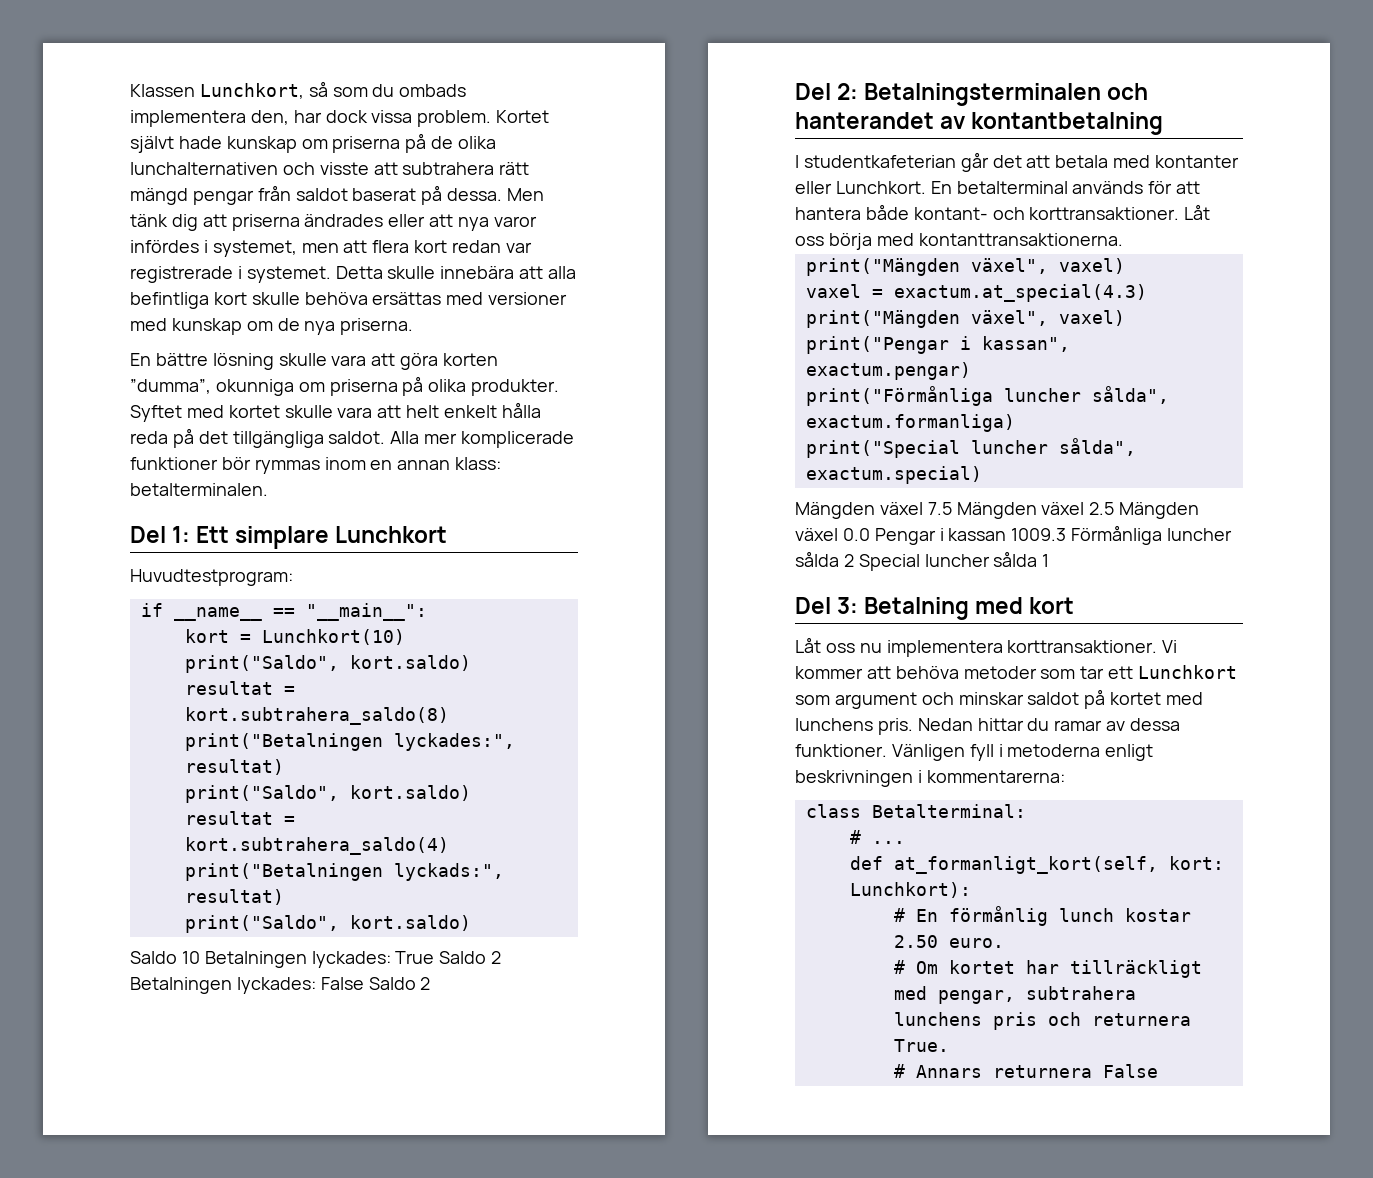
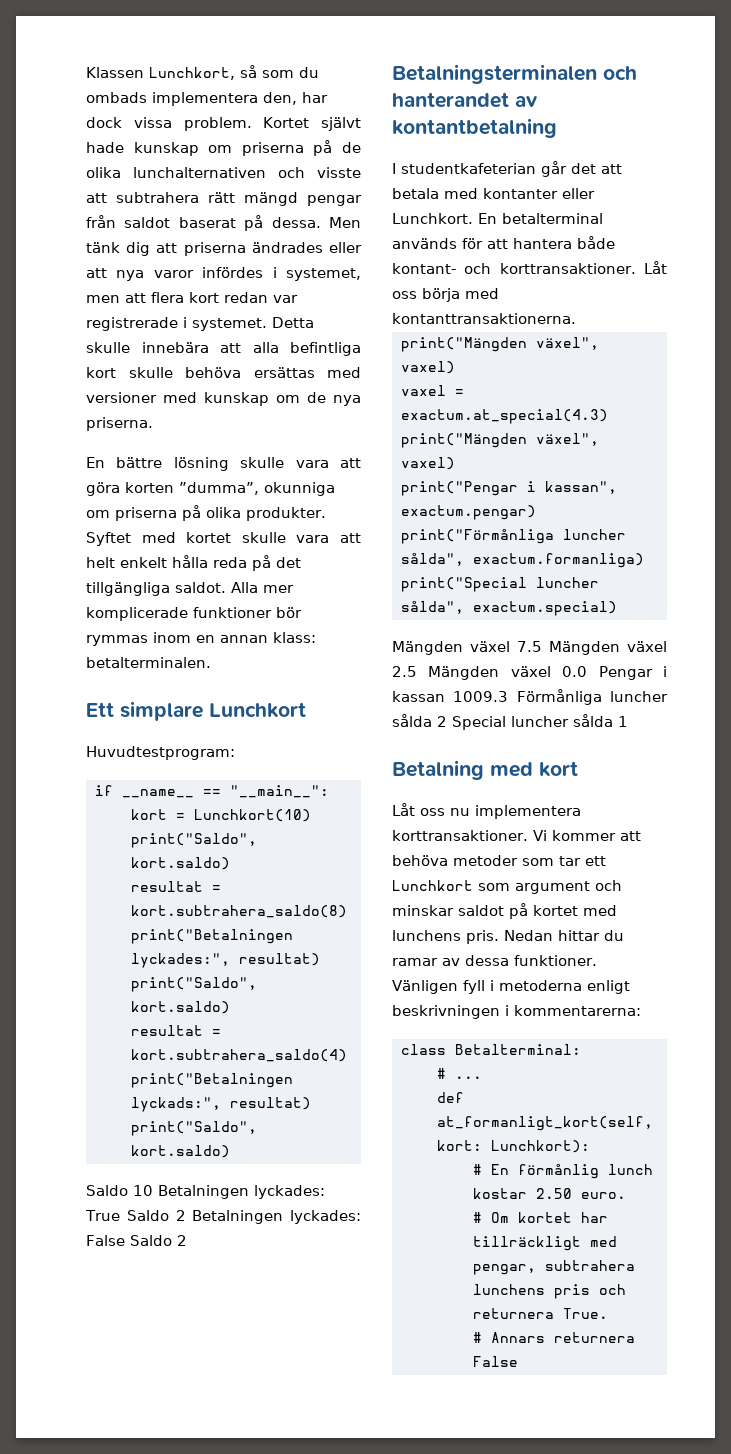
- Del 1: Ett simplare Lunchkort
+ Ett simplare Lunchkort
- Del 2: Betalningsterminalen och hanterandet av kontantbetalning
+ Betalningsterminalen och hanterandet av kontantbetalning
- Del 3: Betalning med kort
+ Betalning med kort

